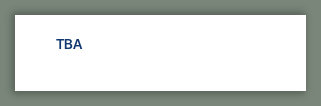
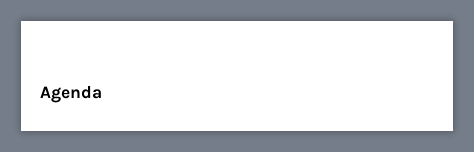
- TBA
+ Agenda

